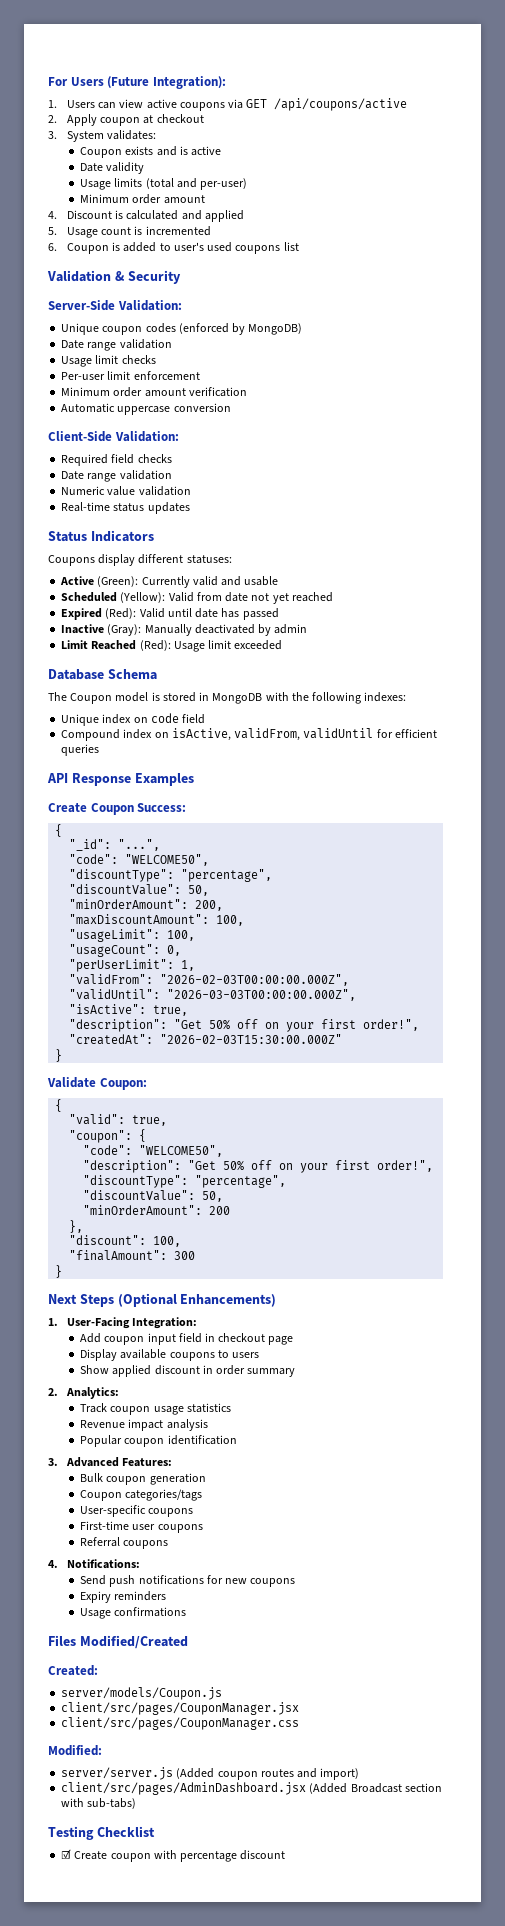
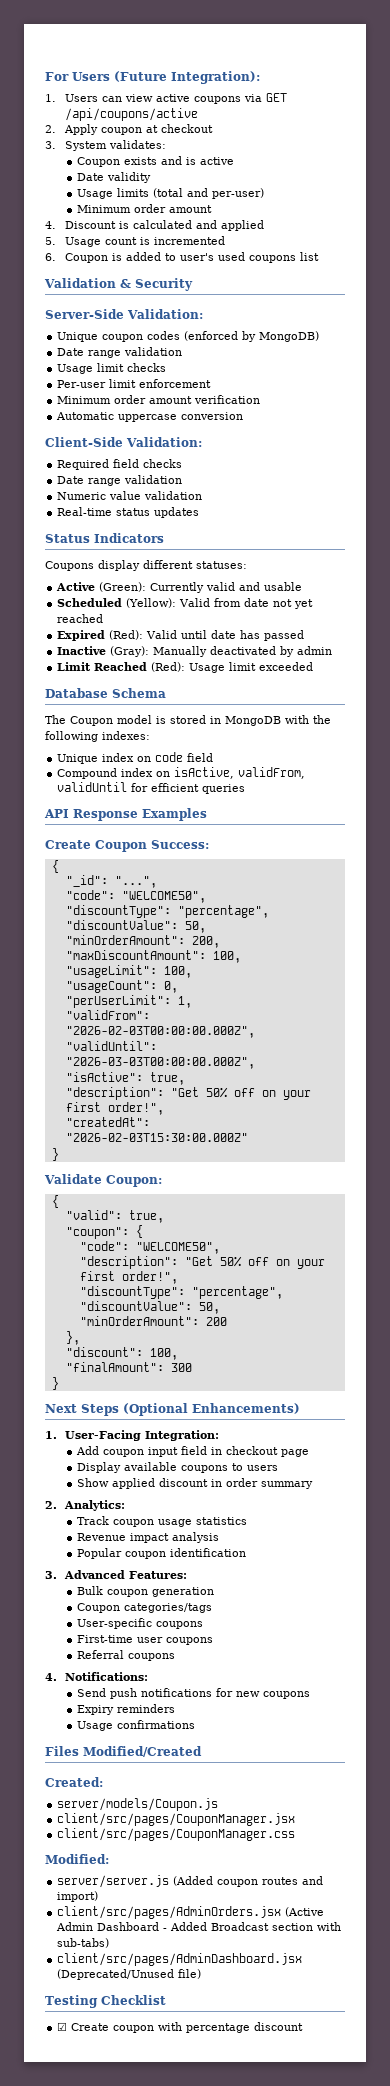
- client/src/pages/AdminDashboard.jsx (Added Broadcast section with sub-tabs)
+ client/src/pages/AdminOrders.jsx (Active Admin Dashboard - Added Broadcast section with sub-tabs)
+ client/src/pages/AdminDashboard.jsx (Deprecated/Unused file)

